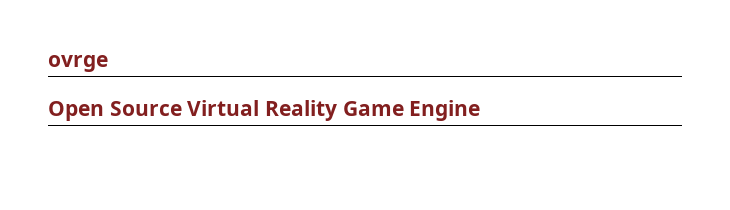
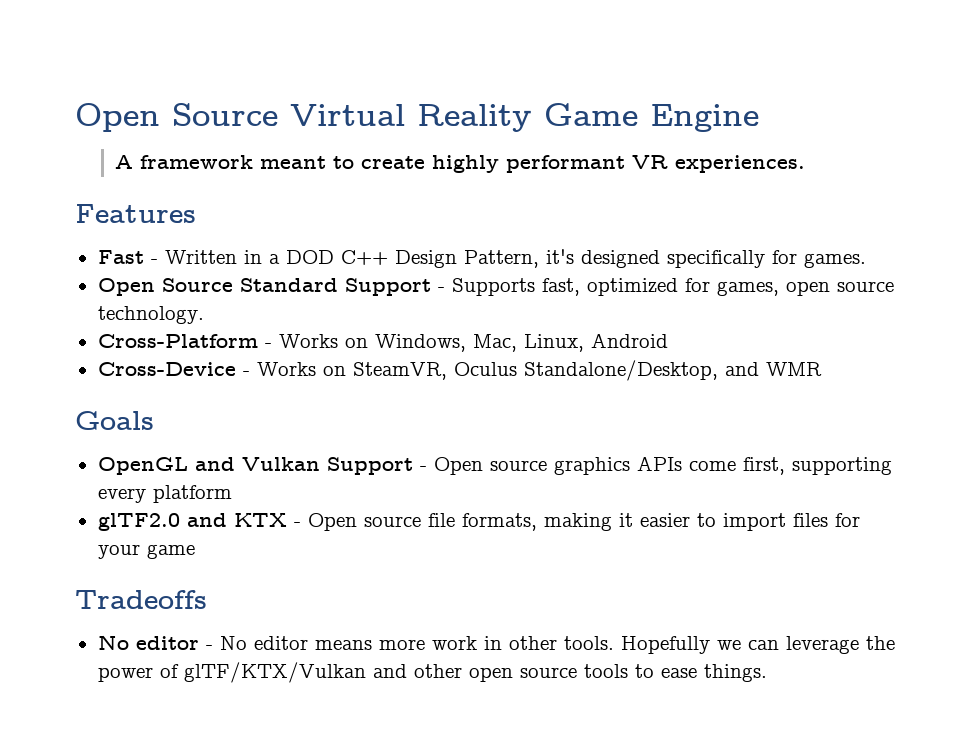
- ovrge
+ A framework meant to create highly performant VR experiences.
+ Features
+ Fast - Written in a DOD C++ Design Pattern, it's designed specifically for games.
+ Open Source Standard Support - Supports fast, optimized for games, open source technology.
+ Cross-Platform - Works on Windows, Mac, Linux, Android
+ Cross-Device - Works on SteamVR, Oculus Standalone/Desktop, and WMR
+ Goals
+ OpenGL and Vulkan Support - Open source graphics APIs come first, supporting every platform
+ glTF2.0 and KTX - Open source file formats, making it easier to import files for your game
+ Tradeoffs
+ No editor - No editor means more work in other tools. Hopefully we can leverage the power of glTF/KTX/Vulkan and other open source tools to ease things.

